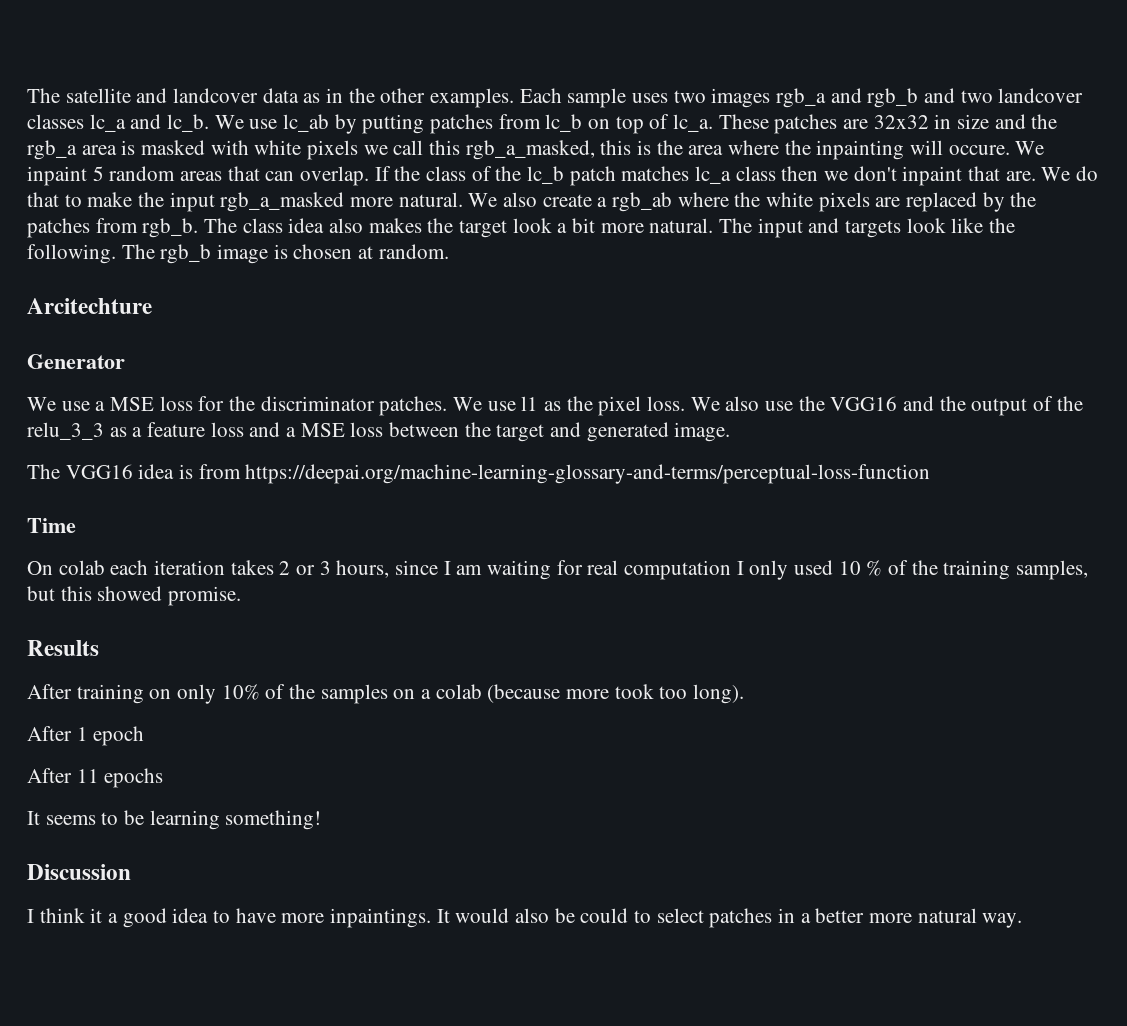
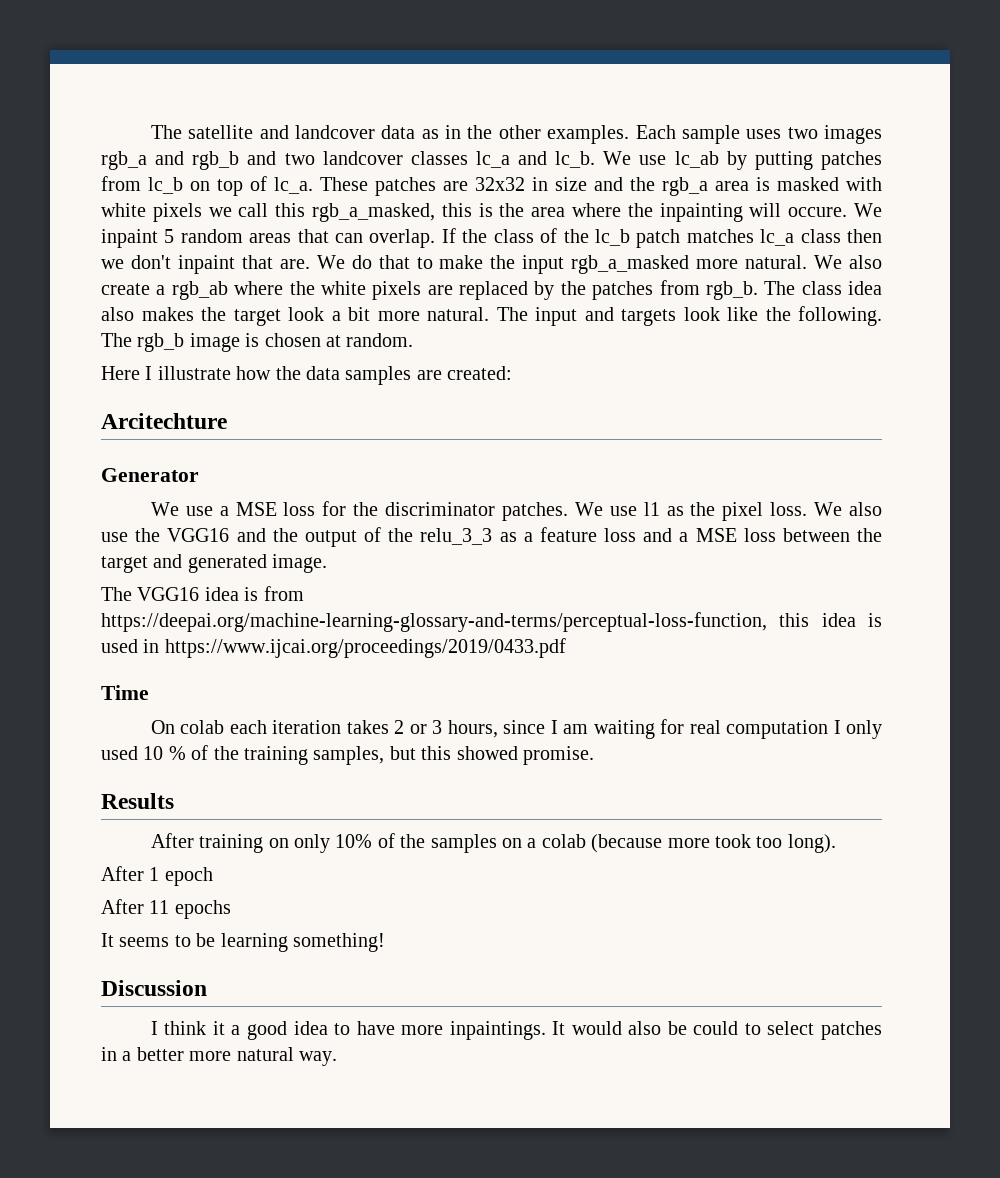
+ Here I illustrate how the data samples are created:
- The VGG16 idea is from https://deepai.org/machine-learning-glossary-and-terms/perceptual-loss-function
+ The VGG16 idea is from https://deepai.org/machine-learning-glossary-and-terms/perceptual-loss-function, this idea is used in https://www.ijcai.org/proceedings/2019/0433.pdf

